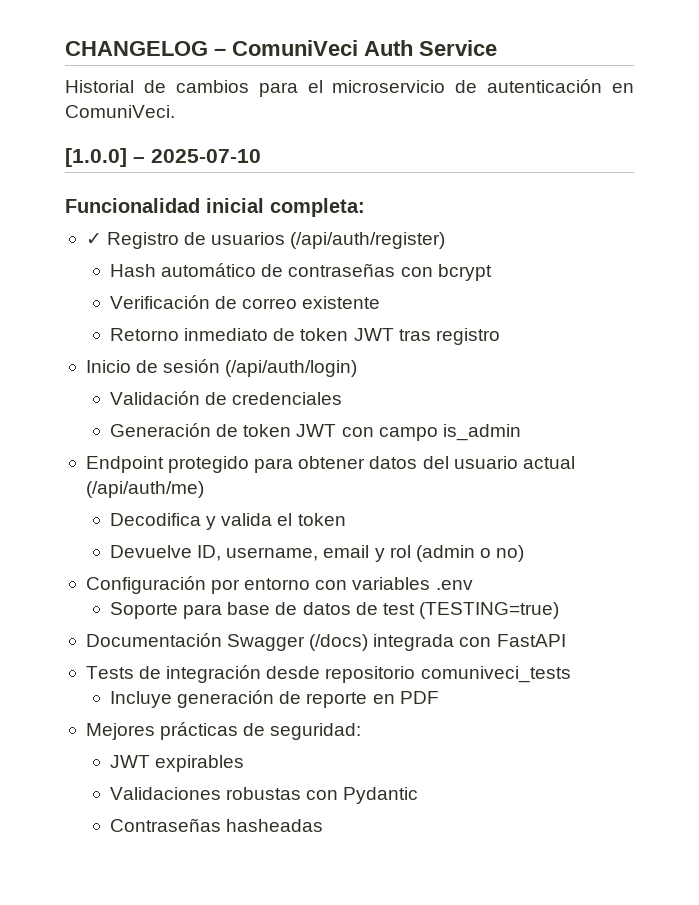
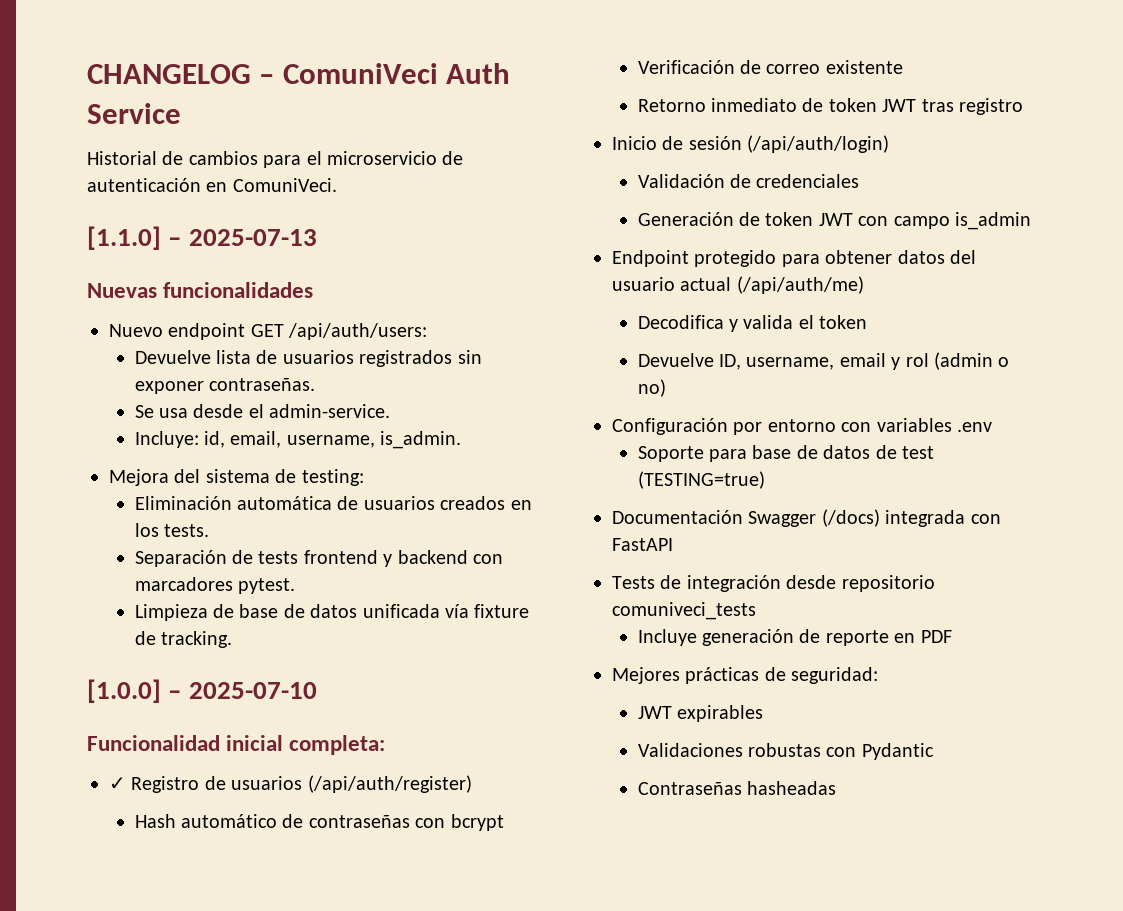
+ [1.1.0] – 2025-07-13
+ Nuevas funcionalidades
+ Nuevo endpoint GET /api/auth/users:
+ Devuelve lista de usuarios registrados sin exponer contraseñas.
+ Se usa desde el admin-service.
+ Incluye: id, email, username, is_admin.
+ Mejora del sistema de testing:
+ Eliminación automática de usuarios creados en los tests.
+ Separación de tests frontend y backend con marcadores pytest.
+ Limpieza de base de datos unificada vía fixture de tracking.

